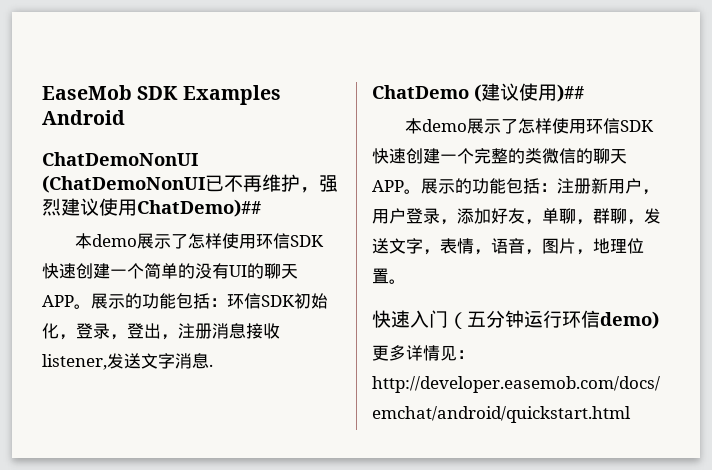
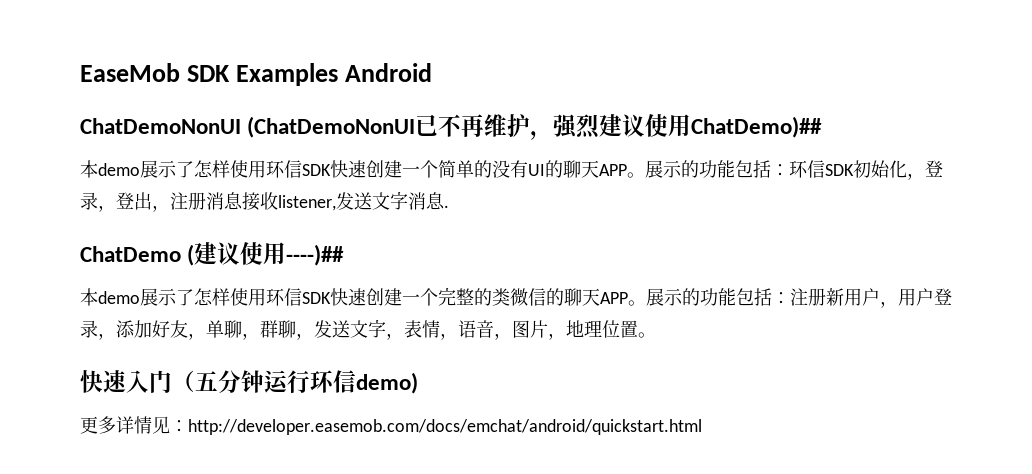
- ChatDemo (建议使用)##
+ ChatDemo (建议使用----)##

